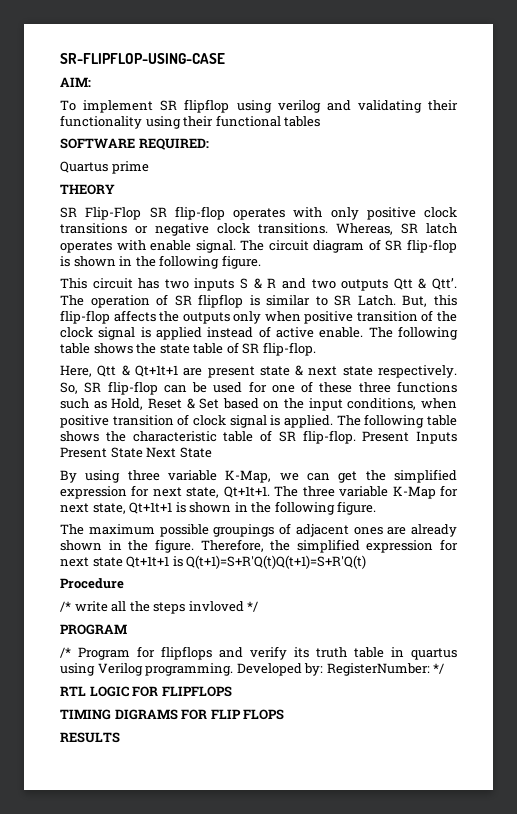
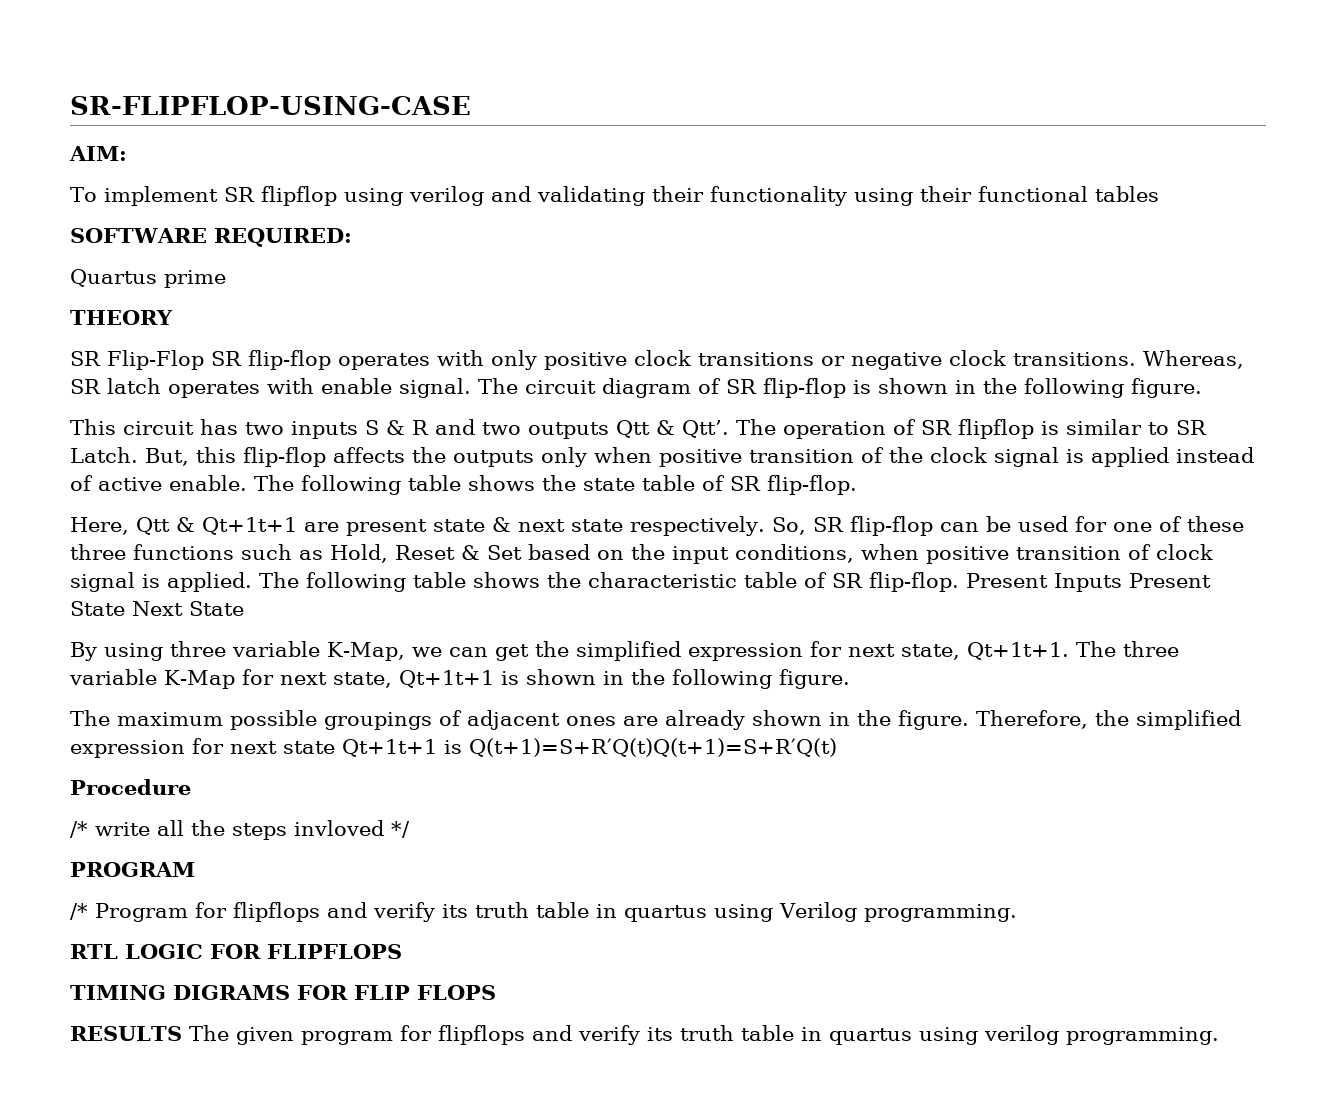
- Developed by: RegisterNumber: */
- RESULTS
+ RESULTS The given program for flipflops and verify its truth table in quartus using verilog programming.

